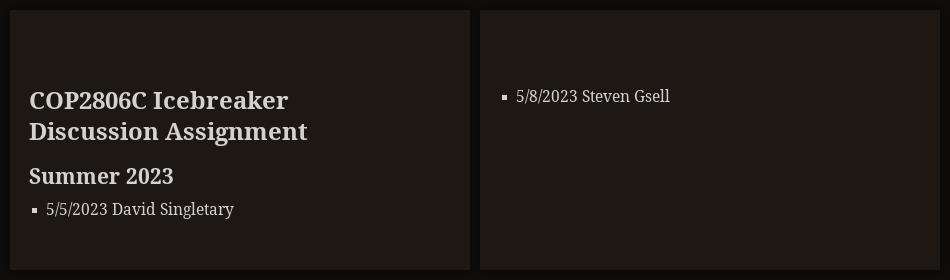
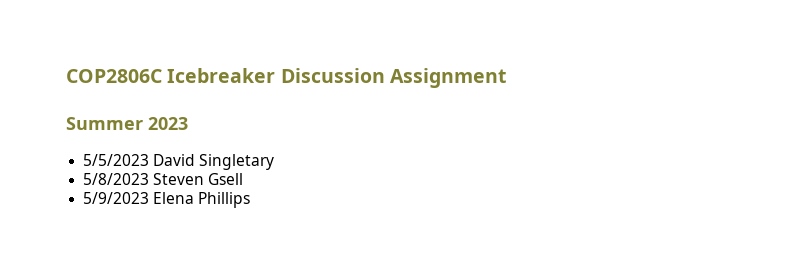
+ 5/9/2023 Elena Phillips

